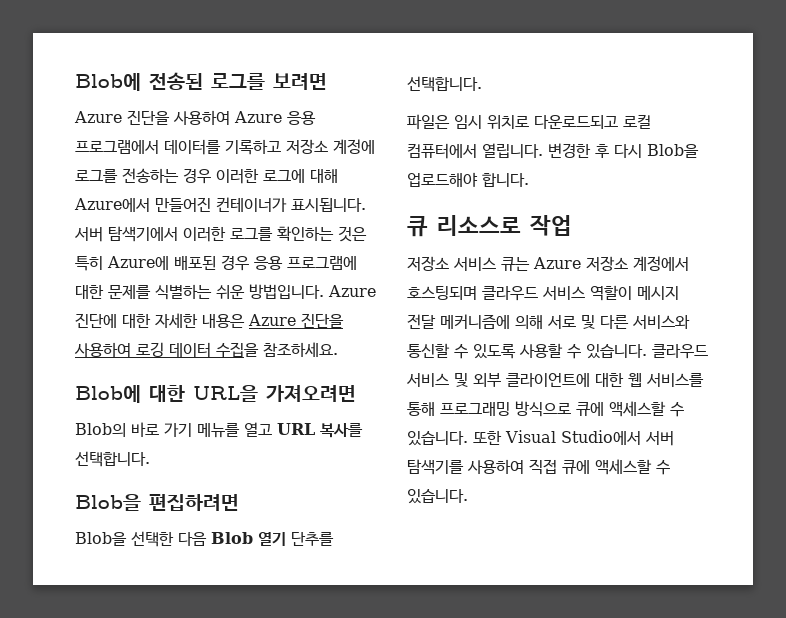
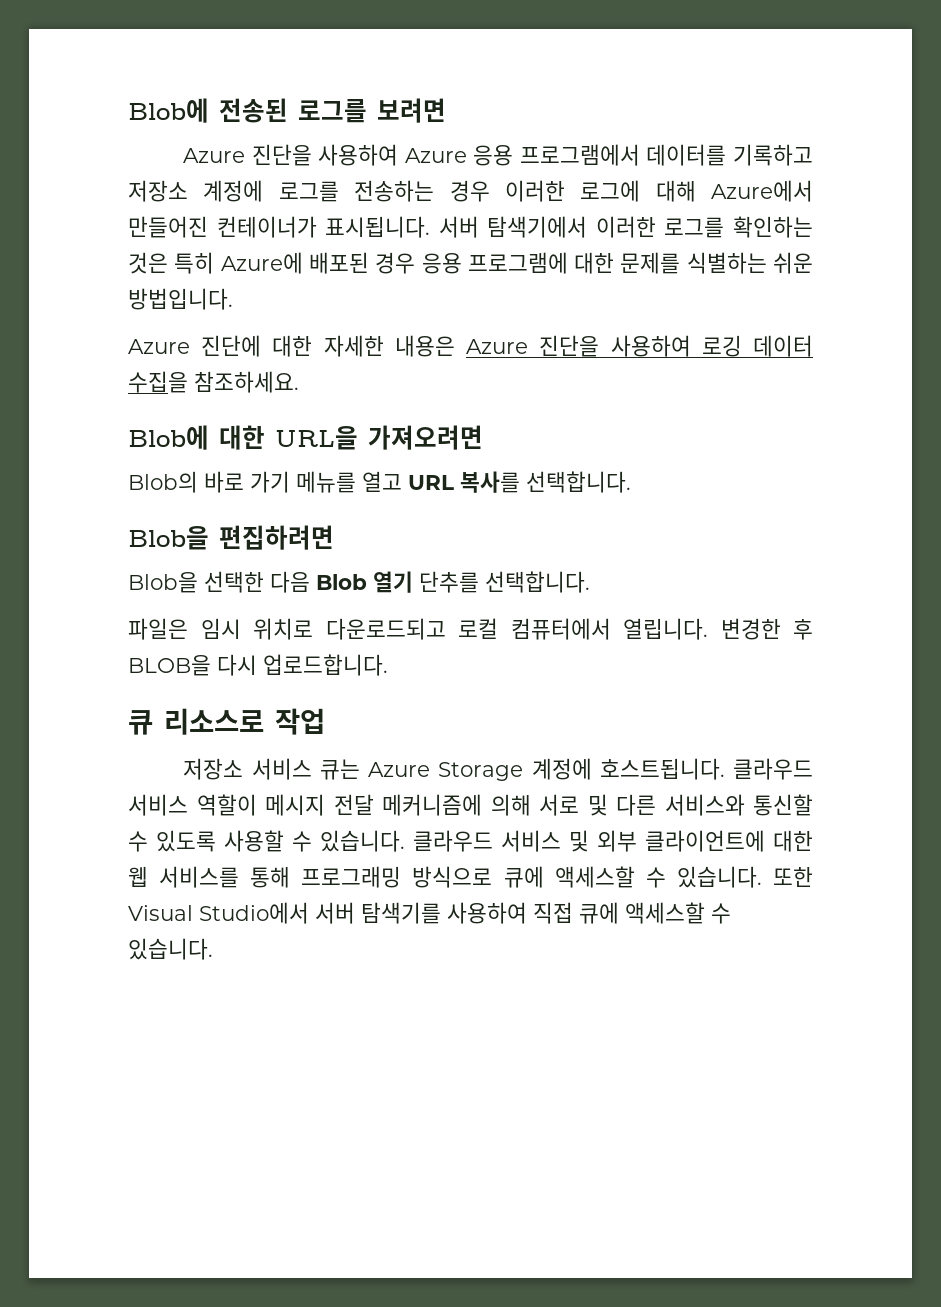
- 서버 탐색기에서 이러한 로그를 확인하는 것은 특히 Azure에 배포된 경우 응용 프로그램에 대한 문제를 식별하는 쉬운 방법입니다. Azure 진단에 대한 자세한 내용은 Azure 진단을 사용하여 로깅 데이터 수집을 참조하세요.
+ 서버 탐색기에서 이러한 로그를 확인하는 것은 특히 Azure에 배포된 경우 응용 프로그램에 대한 문제를 식별하는 쉬운 방법입니다.
+ Azure 진단에 대한 자세한 내용은 Azure 진단을 사용하여 로깅 데이터 수집을 참조하세요.
- 변경한 후 다시 Blob을 업로드해야 합니다.
+ 변경한 후 BLOB을 다시 업로드합니다.
- 저장소 서비스 큐는 Azure 저장소 계정에서 호스팅되며 클라우드 서비스 역할이 메시지 전달 메커니즘에 의해 서로 및 다른 서비스와 통신할 수 있도록 사용할 수 있습니다.
+ 저장소 서비스 큐는 Azure Storage 계정에 호스트됩니다. 클라우드 서비스 역할이 메시지 전달 메커니즘에 의해 서로 및 다른 서비스와 통신할 수 있도록 사용할 수 있습니다.

